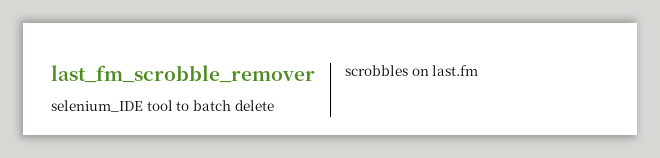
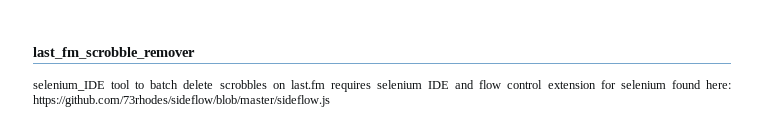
- selenium_IDE tool to batch delete scrobbles on last.fm
+ selenium_IDE tool to batch delete scrobbles on last.fm requires selenium IDE and flow control extension for selenium found here: https://github.com/73rhodes/sideflow/blob/master/sideflow.js

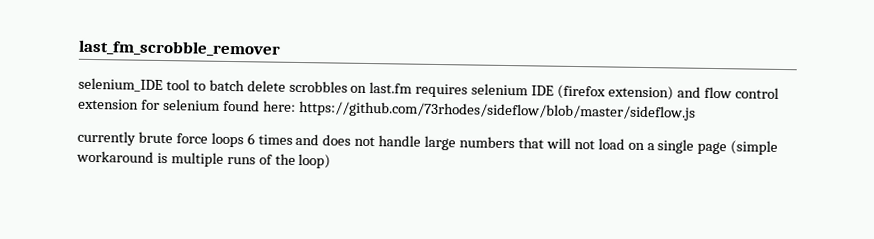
- selenium_IDE tool to batch delete scrobbles on last.fm requires selenium IDE and flow control extension for selenium found here: https://github.com/73rhodes/sideflow/blob/master/sideflow.js
+ selenium_IDE tool to batch delete scrobbles on last.fm requires selenium IDE (firefox extension) and flow control extension for selenium found here: https://github.com/73rhodes/sideflow/blob/master/sideflow.js
+ currently brute force loops 6 times and does not handle large numbers that will not load on a single page (simple workaround is multiple runs of the loop)

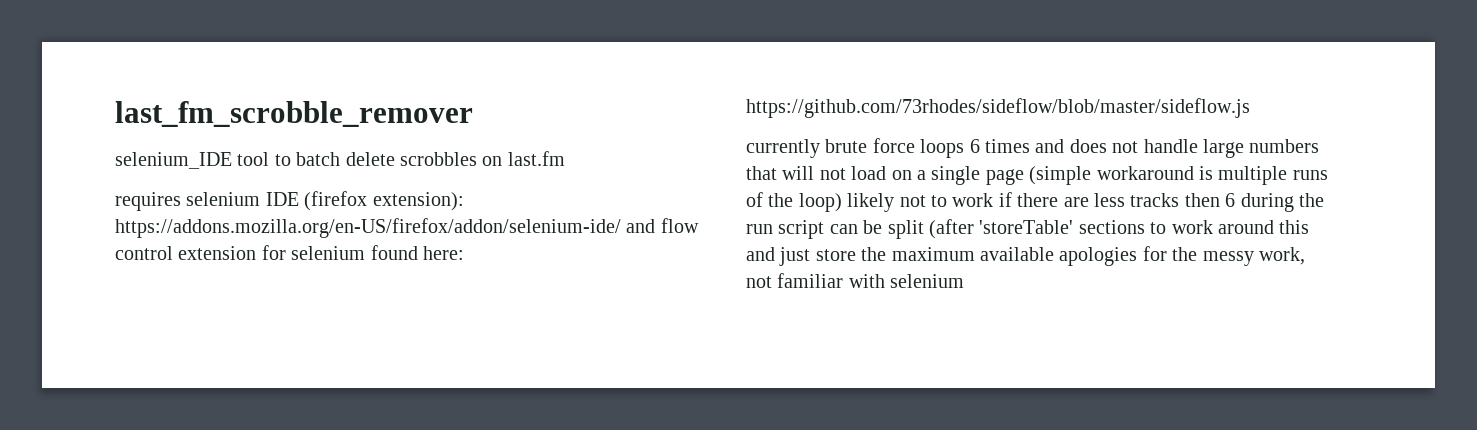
- selenium_IDE tool to batch delete scrobbles on last.fm requires selenium IDE (firefox extension) and flow control extension for selenium found here: https://github.com/73rhodes/sideflow/blob/master/sideflow.js
+ selenium_IDE tool to batch delete scrobbles on last.fm
+ requires selenium IDE (firefox extension): https://addons.mozilla.org/en-US/firefox/addon/selenium-ide/ and flow control extension for selenium found here: https://github.com/73rhodes/sideflow/blob/master/sideflow.js
- currently brute force loops 6 times and does not handle large numbers that will not load on a single page (simple workaround is multiple runs of the loop)
+ currently brute force loops 6 times and does not handle large numbers that will not load on a single page (simple workaround is multiple runs of the loop) likely not to work if there are less tracks then 6 during the run script can be split (after 'storeTable' sections to work around this and just store the maximum available apologies for the messy work, not familiar with selenium

